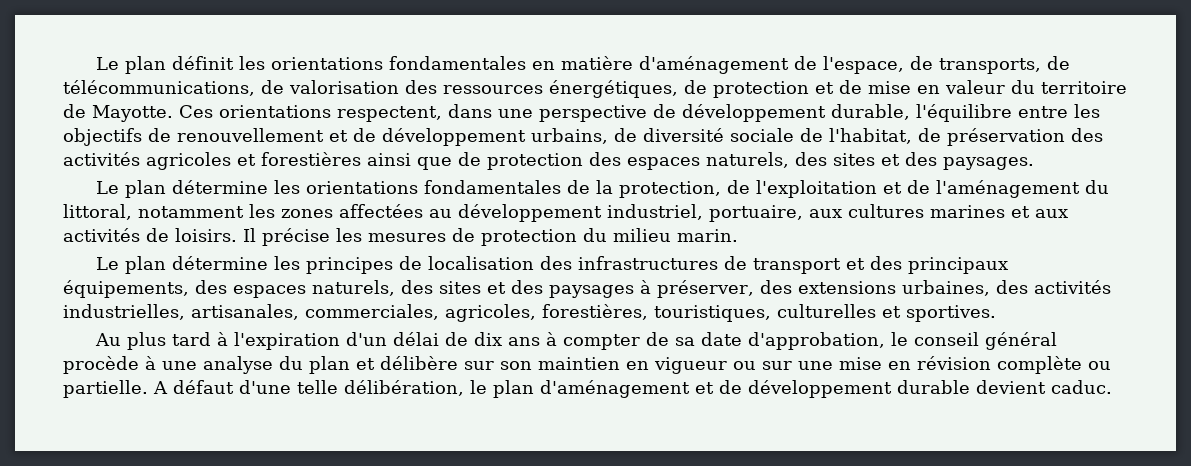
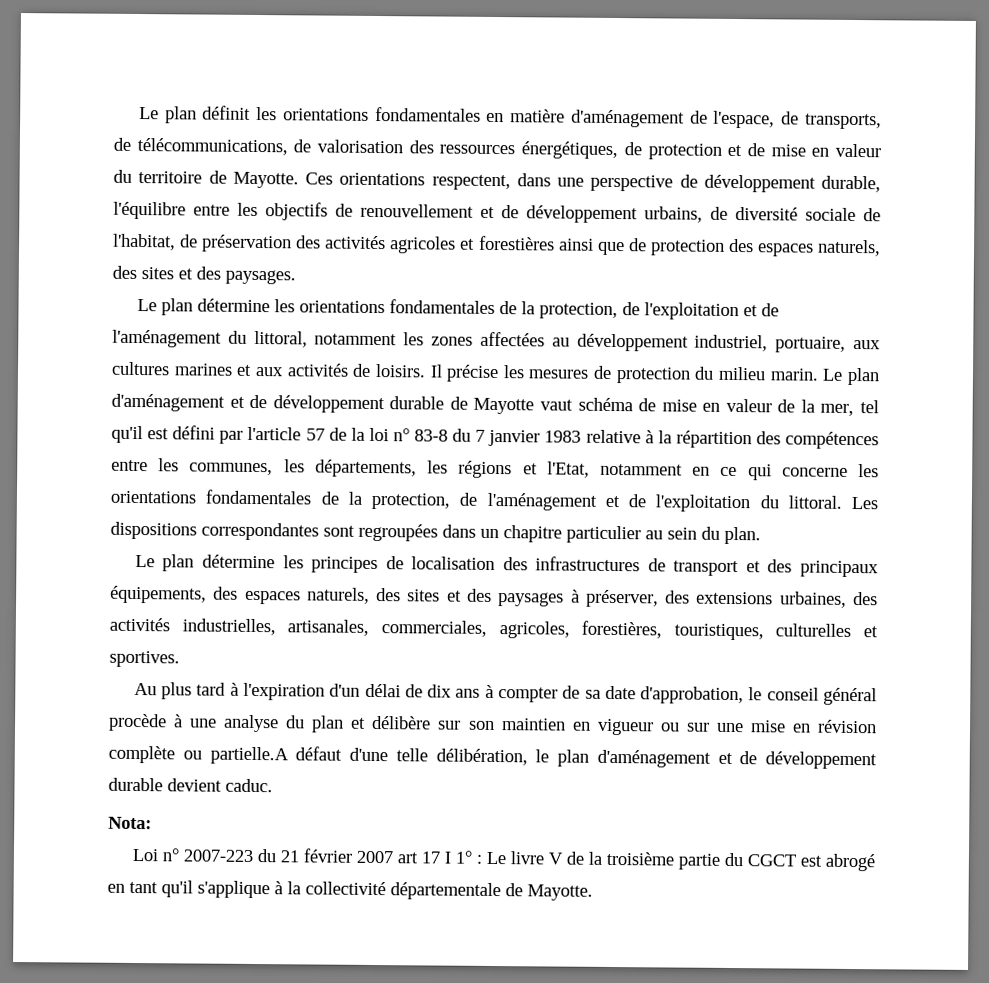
+ Le plan d'aménagement et de développement durable de Mayotte vaut schéma de mise en valeur de la mer, tel qu'il est défini par l'article 57 de la loi n° 83-8 du 7 janvier 1983 relative à la répartition des compétences entre les communes, les départements, les régions et l'Etat, notamment en ce qui concerne les orientations fondamentales de la protection, de l'aménagement et de l'exploitation du littoral. Les dispositions correspondantes sont regroupées dans un chapitre particulier au sein du plan.
- Au plus tard à l'expiration d'un délai de dix ans à compter de sa date d'approbation, le conseil général procède à une analyse du plan et délibère sur son maintien en vigueur ou sur une mise en révision complète ou partielle. A défaut d'une telle délibération, le plan d'aménagement et de développement durable devient caduc.
+ Au plus tard à l'expiration d'un délai de dix ans à compter de sa date d'approbation, le conseil général procède à une analyse du plan et délibère sur son maintien en vigueur ou sur une mise en révision complète ou partielle.A défaut d'une telle délibération, le plan d'aménagement et de développement durable devient caduc.
+ Nota:
+ Loi n° 2007-223 du 21 février 2007 art 17 I 1° : Le livre V de la troisième partie du CGCT est abrogé en tant qu'il s'applique à la collectivité départementale de Mayotte.

